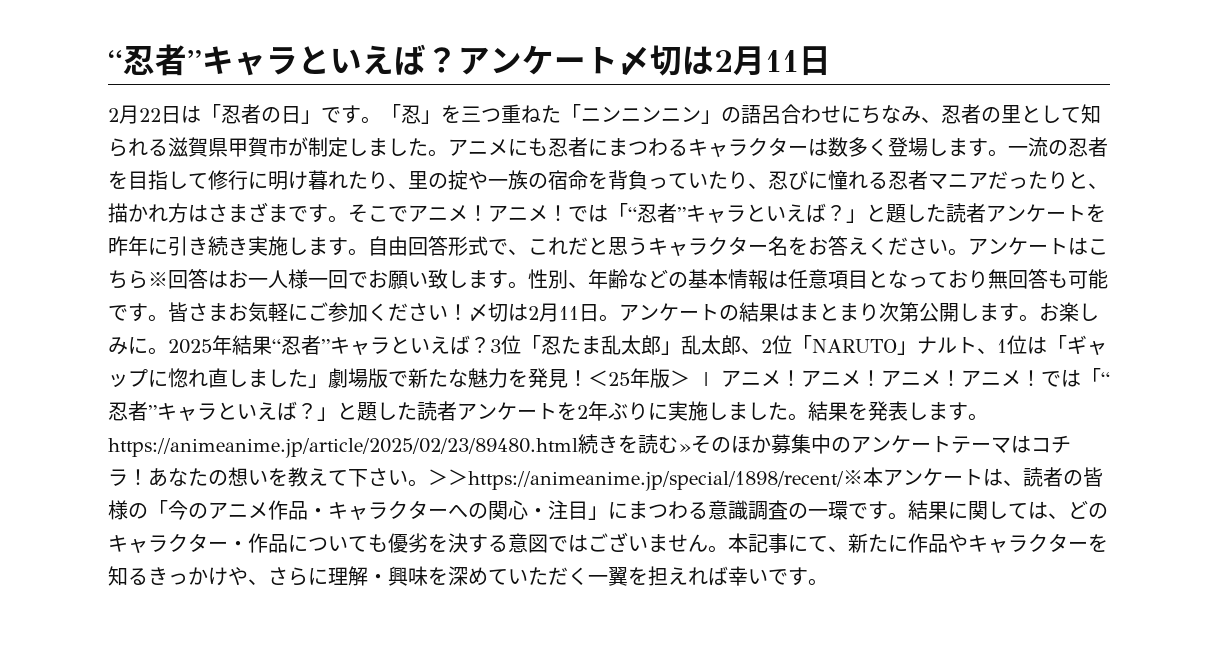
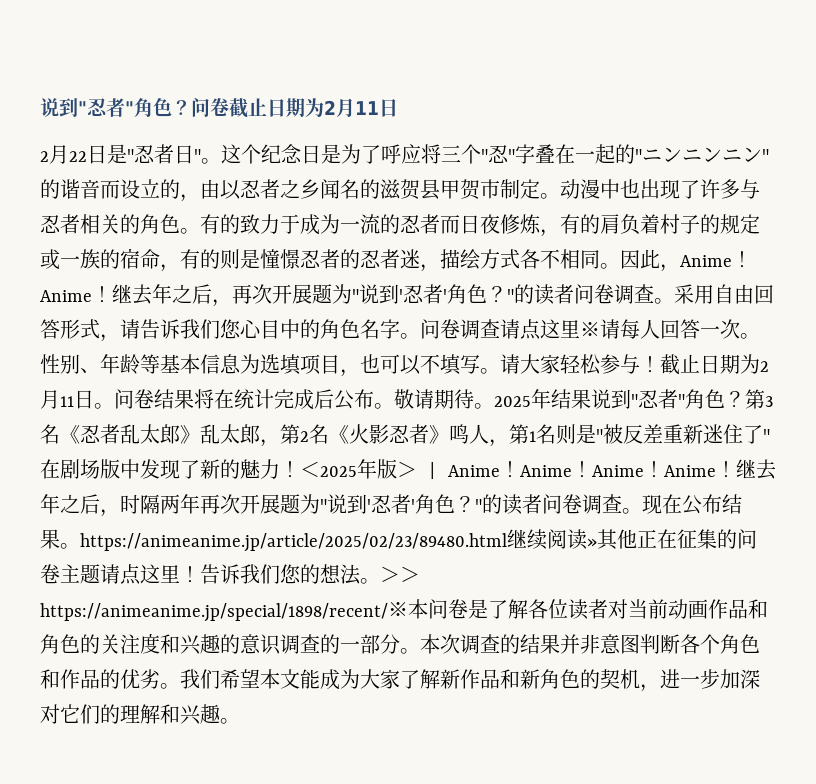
- “忍者”キャラといえば？アンケート〆切は2月11日
+ 说到"忍者"角色？问卷截止日期为2月11日
- 2月22日は「忍者の日」です。「忍」を三つ重ねた「ニンニンニン」の語呂合わせにちなみ、忍者の里として知られる滋賀県甲賀市が制定しました。アニメにも忍者にまつわるキャラクターは数多く登場します。一流の忍者を目指して修行に明け暮れたり、里の掟や一族の宿命を背負っていたり、忍びに憧れる忍者マニアだったりと、描かれ方はさまざまです。そこでアニメ！アニメ！では「“忍者”キャラといえば？」と題した読者アンケートを昨年に引き続き実施します。自由回答形式で、これだと思うキャラクター名をお答えください。アンケートはこちら※回答はお一人様一回でお願い致します。性別、年齢などの基本情報は任意項目となっており無回答も可能です。皆さまお気軽にご参加ください！〆切は2月11日。アンケートの結果はまとまり次第公開します。お楽しみに。2025年結果“忍者”キャラといえば？3位「忍たま乱太郎」乱太郎、2位「NARUTO」ナルト、1位は「ギャップに惚れ直しました」劇場版で新たな魅力を発見！＜25年版＞ | アニメ！アニメ！アニメ！アニメ！では「“忍者”キャラといえば？」と題した読者アンケートを2年ぶりに実施しました。結果を発表します。https://animeanime.jp/article/2025/02/23/89480.html続きを読む»そのほか募集中のアンケートテーマはコチラ！あなたの想いを教えて下さい。＞＞https://animeanime.jp/special/1898/recent/※本アンケートは、読者の皆様の「今のアニメ作品・キャラクターへの関心・注目」にまつわる意識調査の一環です。結果に関しては、どのキャラクター・作品についても優劣を決する意図ではございません。本記事にて、新たに作品やキャラクターを知るきっかけや、さらに理解・興味を深めていただく一翼を担えれば幸いです。
+ 2月22日是"忍者日"。这个纪念日是为了呼应将三个"忍"字叠在一起的"ニンニンニン"的谐音而设立的，由以忍者之乡闻名的滋贺县甲贺市制定。动漫中也出现了许多与忍者相关的角色。有的致力于成为一流的忍者而日夜修炼，有的肩负着村子的规定或一族的宿命，有的则是憧憬忍者的忍者迷，描绘方式各不相同。因此，Anime！Anime！继去年之后，再次开展题为"说到'忍者'角色？"的读者问卷调查。采用自由回答形式，请告诉我们您心目中的角色名字。问卷调查请点这里※请每人回答一次。性别、年龄等基本信息为选填项目，也可以不填写。请大家轻松参与！截止日期为2月11日。问卷结果将在统计完成后公布。敬请期待。2025年结果说到"忍者"角色？第3名《忍者乱太郎》乱太郎，第2名《火影忍者》鸣人，第1名则是"被反差重新迷住了"在剧场版中发现了新的魅力！＜2025年版＞ | Anime！Anime！Anime！Anime！继去年之后，时隔两年再次开展题为"说到'忍者'角色？"的读者问卷调查。现在公布结果。https://animeanime.jp/article/2025/02/23/89480.html继续阅读»其他正在征集的问卷主题请点这里！告诉我们您的想法。＞＞https://animeanime.jp/special/1898/recent/※本问卷是了解各位读者对当前动画作品和角色的关注度和兴趣的意识调查的一部分。本次调查的结果并非意图判断各个角色和作品的优劣。我们希望本文能成为大家了解新作品和新角色的契机，进一步加深对它们的理解和兴趣。

